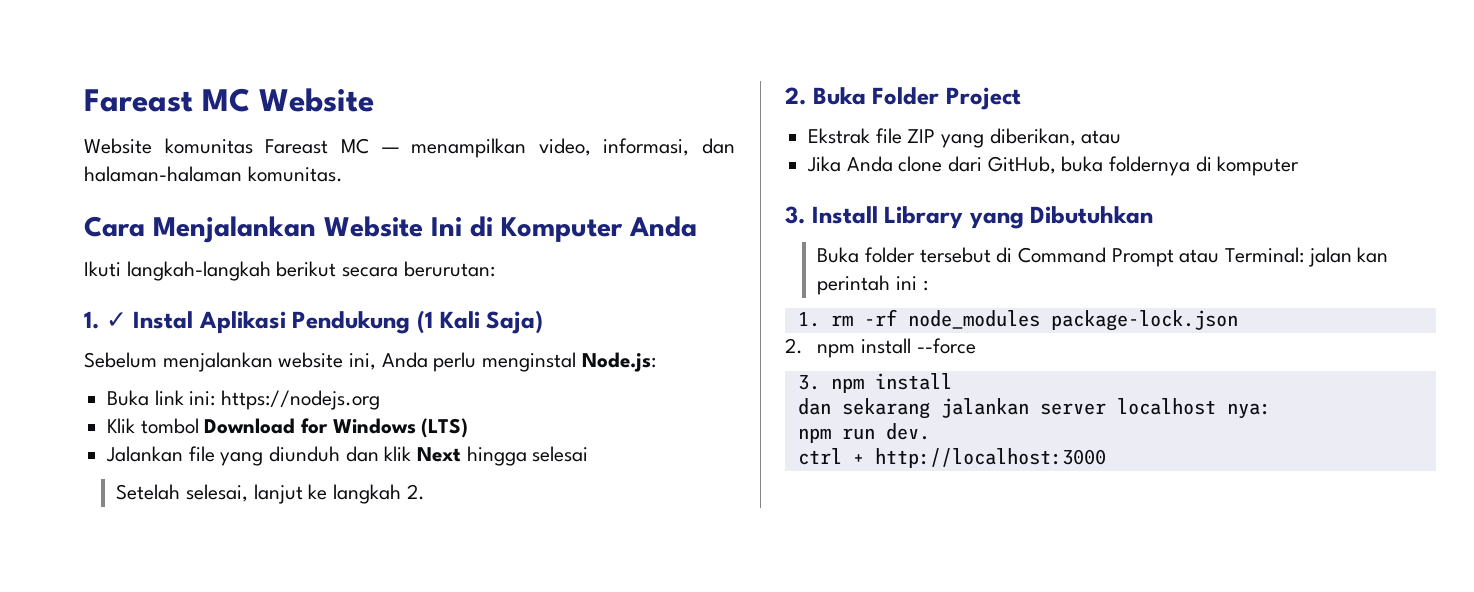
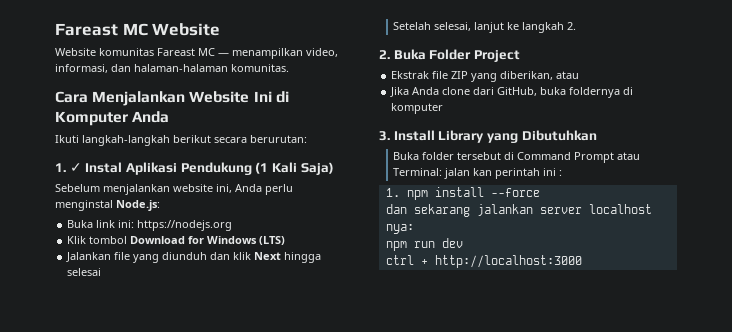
- 1. rm -rf node_modules package-lock.json
- 2. npm install --force
+ 1. npm install --force
- 3. npm install
- npm run dev.
+ npm run dev

